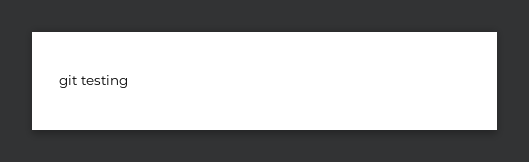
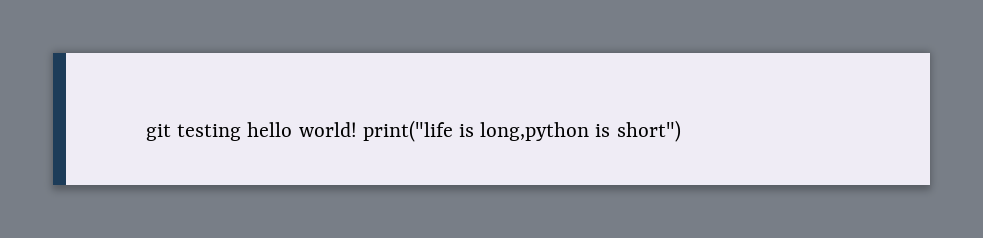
- git testing
+ git testing hello world! print("life is long,python is short")

